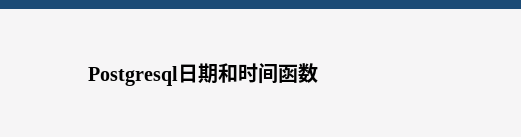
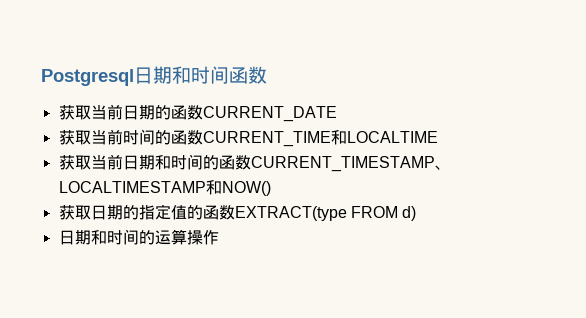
+ 获取当前日期的函数CURRENT_DATE
+ 获取当前时间的函数CURRENT_TIME和LOCALTIME
+ 获取当前日期和时间的函数CURRENT_TIMESTAMP、LOCALTIMESTAMP和NOW()
+ 获取日期的指定值的函数EXTRACT(type FROM d)
+ 日期和时间的运算操作

